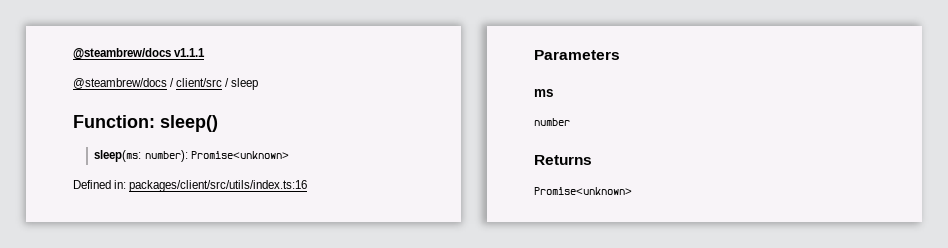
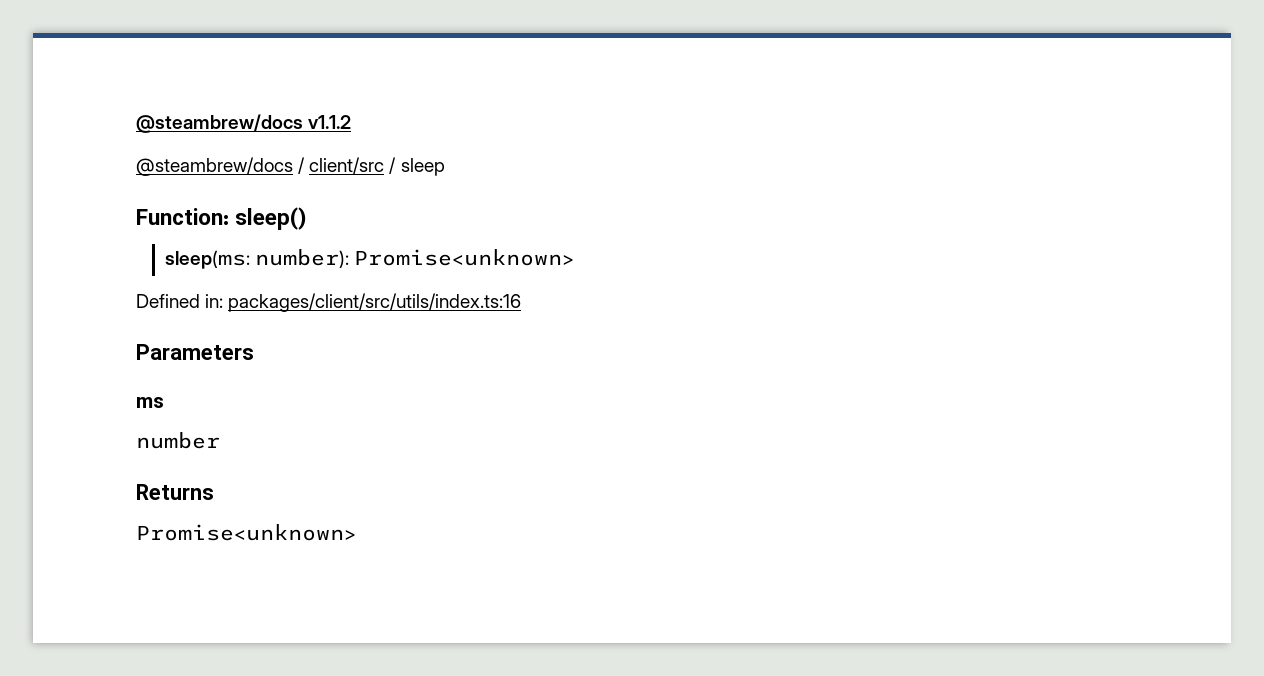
- @steambrew/docs v1.1.1
+ @steambrew/docs v1.1.2

